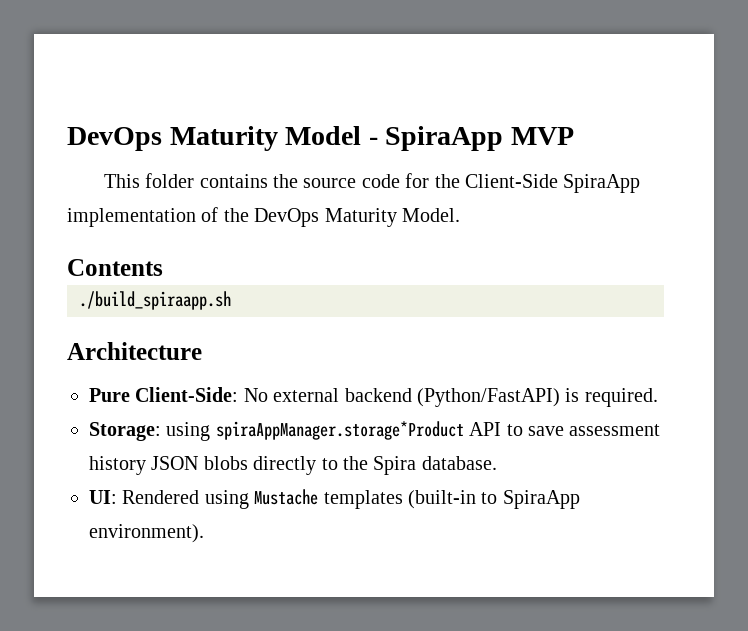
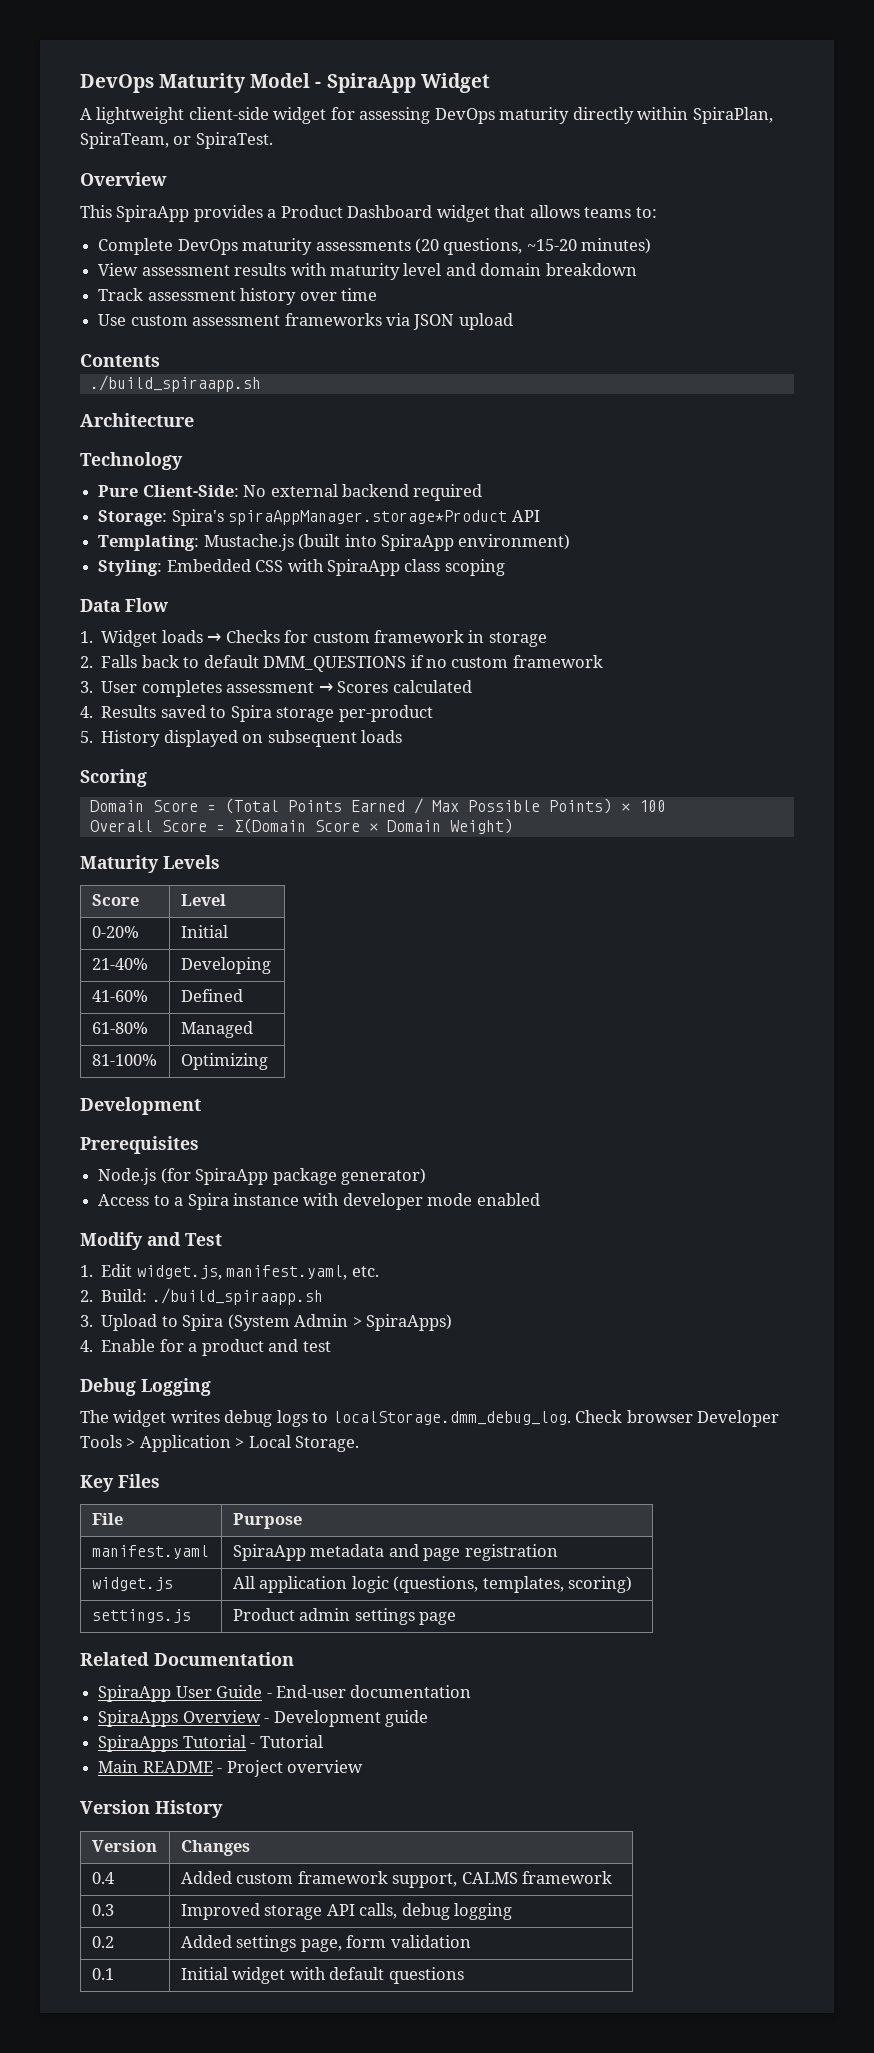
- DevOps Maturity Model - SpiraApp MVP
- This folder contains the source code for the Client-Side SpiraApp implementation of the DevOps Maturity Model.
+ DevOps Maturity Model - SpiraApp Widget
+ A lightweight client-side widget for assessing DevOps maturity directly within SpiraPlan, SpiraTeam, or SpiraTest.
+ Overview
+ This SpiraApp provides a Product Dashboard widget that allows teams to:
+ Complete DevOps maturity assessments (20 questions, ~15-20 minutes)
+ View assessment results with maturity level and domain breakdown
+ Track assessment history over time
+ Use custom assessment frameworks via JSON upload
+ Technology
- Pure Client-Side: No external backend (Python/FastAPI) is required.
+ Pure Client-Side: No external backend required
- Storage: using spiraAppManager.storage*Product API to save assessment history JSON blobs directly to the Spira database.
- UI: Rendered using Mustache templates (built-in to SpiraApp environment).
+ Storage: Spira's spiraAppManager.storage*Product API
+ Templating: Mustache.js (built into SpiraApp environment)
+ Styling: Embedded CSS with SpiraApp class scoping
+ Data Flow
+ 1. Widget loads → Checks for custom framework in storage
+ 2. Falls back to default DMM_QUESTIONS if no custom framework
+ 3. User completes assessment → Scores calculated
+ 4. Results saved to Spira storage per-product
+ 5. History displayed on subsequent loads
+ Scoring
+ Domain Score = (Total Points Earned / Max Possible Points) × 100
+ Overall Score = Σ(Domain Score × Domain Weight)
+ Maturity Levels
+ Score | Level
+ 0-20% | Initial
+ 21-40% | Developing
+ 41-60% | Defined
+ 61-80% | Managed
+ 81-100% | Optimizing
+ Development
+ Prerequisites
+ Node.js (for SpiraApp package generator)
+ Access to a Spira instance with developer mode enabled
+ Modify and Test
+ 1. Edit widget.js, manifest.yaml, etc.
+ 2. Build: ./build_spiraapp.sh
+ 3. Upload to Spira (System Admin > SpiraApps)
+ 4. Enable for a product and test
+ Debug Logging
+ The widget writes debug logs to localStorage.dmm_debug_log. Check browser Developer Tools > Application > Local Storage.
+ Key Files
+ File | Purpose
+ manifest.yaml | SpiraApp metadata and page registration
+ widget.js | All application logic (questions, templates, scoring)
+ settings.js | Product admin settings page
+ Related Documentation
+ SpiraApp User Guide - End-user documentation
+ SpiraApps Overview - Development guide
+ SpiraApps Tutorial - Tutorial
+ Main README - Project overview
+ Version History
+ Version | Changes
+ 0.4 | Added custom framework support, CALMS framework
+ 0.3 | Improved storage API calls, debug logging
+ 0.2 | Added settings page, form validation
+ 0.1 | Initial widget with default questions

